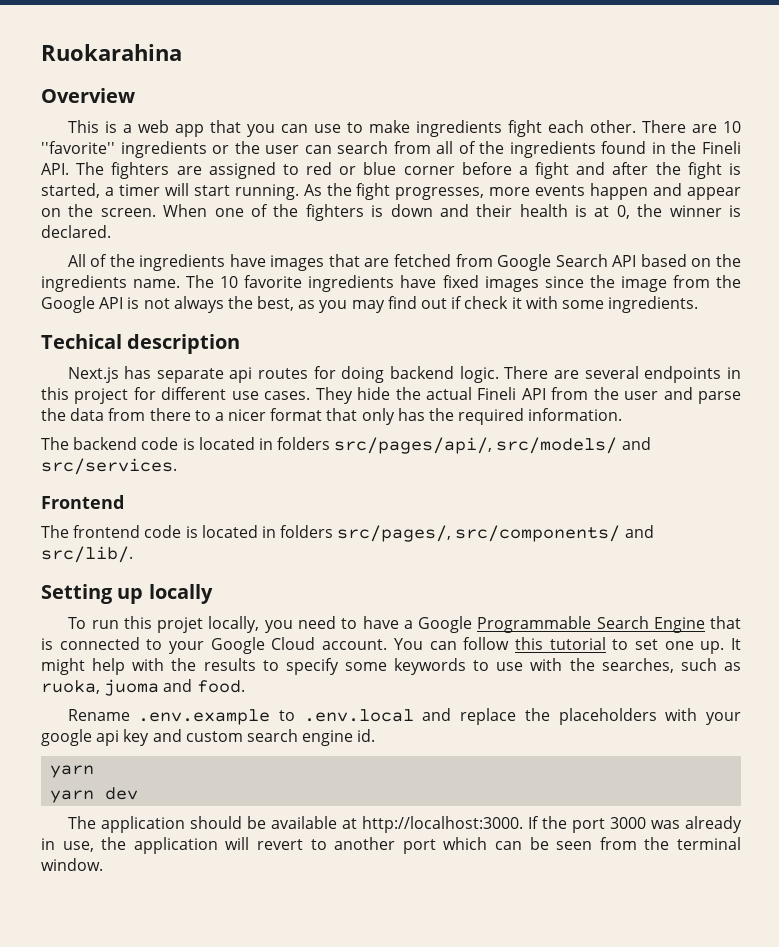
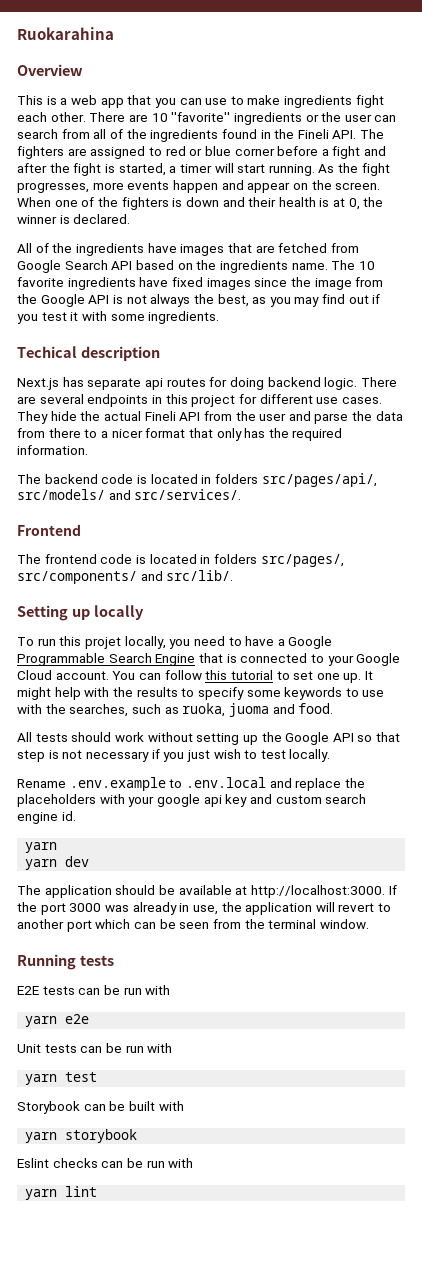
- The 10 favorite ingredients have fixed images since the image from the Google API is not always the best, as you may find out if check it with some ingredients.
+ The 10 favorite ingredients have fixed images since the image from the Google API is not always the best, as you may find out if you test it with some ingredients.
- The backend code is located in folders src/pages/api/, src/models/ and src/services.
+ The backend code is located in folders src/pages/api/, src/models/ and src/services/.
+ All tests should work without setting up the Google API so that step is not necessary if you just wish to test locally.
+ Running tests
+ E2E tests can be run with
+ yarn e2e
+ Unit tests can be run with
+ yarn test
+ Storybook can be built with
+ yarn storybook
+ Eslint checks can be run with
+ yarn lint

